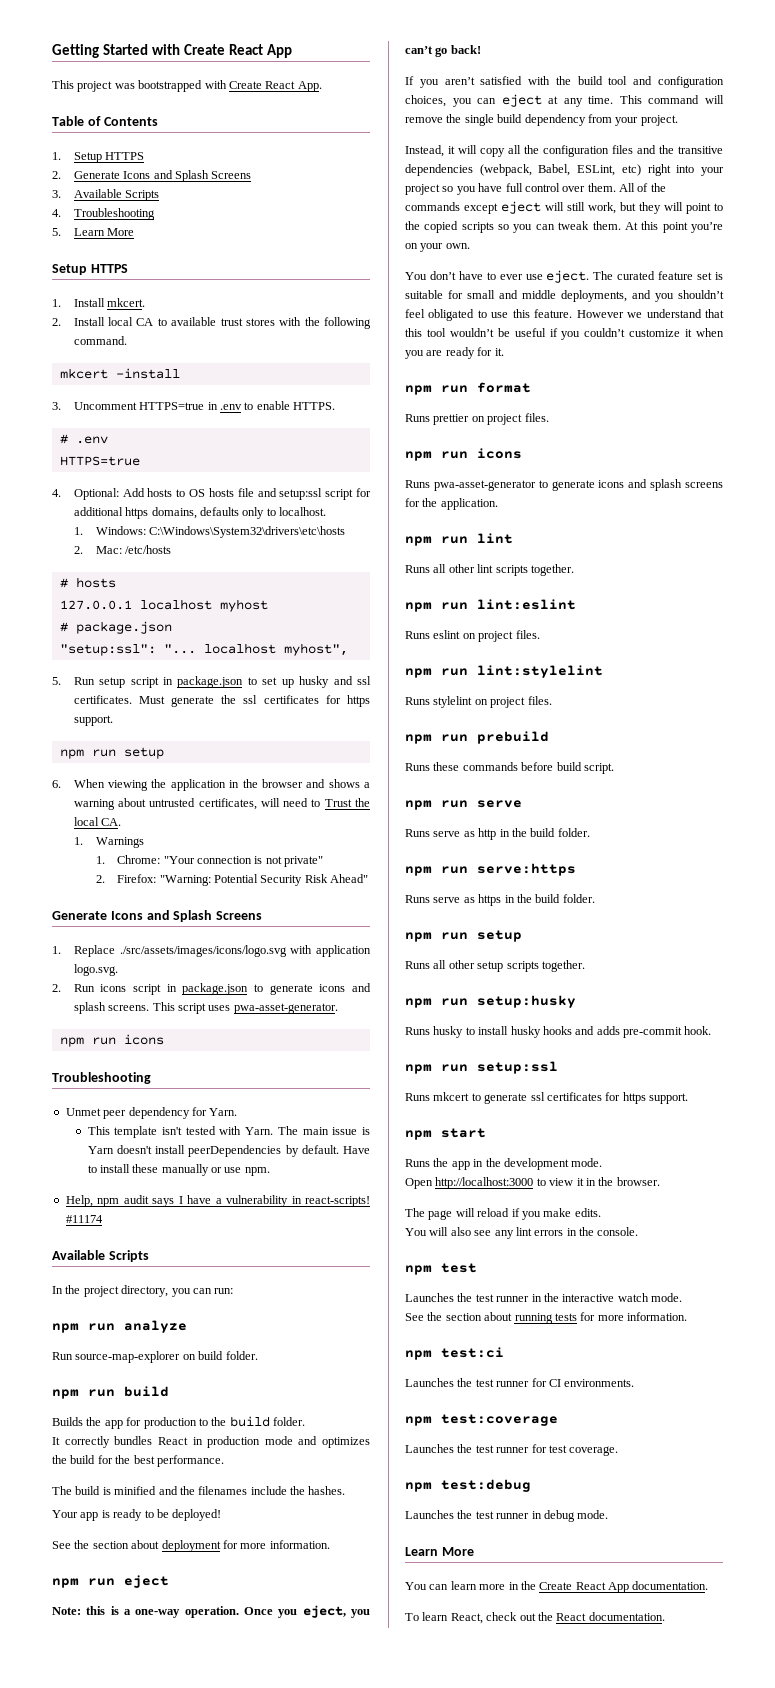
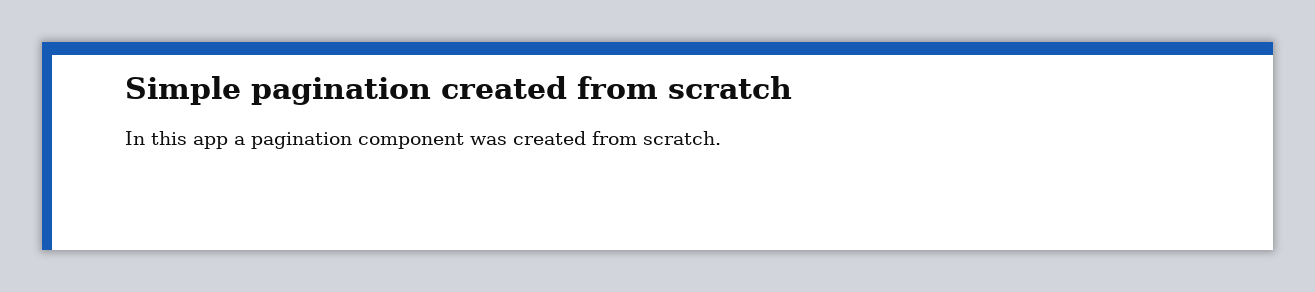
- Getting Started with Create React App
- This project was bootstrapped with Create React App.
- Table of Contents
- 1. Setup HTTPS
- 2. Generate Icons and Splash Screens
- 3. Available Scripts
- 4. Troubleshooting
- 5. Learn More
- Setup HTTPS
- 1. Install mkcert.
- 2. Install local CA to available trust stores with the following command.
- mkcert -install
- 3. Uncomment HTTPS=true in .env to enable HTTPS.
- # .env
- HTTPS=true
- 4. Optional: Add hosts to OS hosts file and setup:ssl script for additional https domains, defaults only to localhost.
- 1. Windows: C:\Windows\System32\drivers\etc\hosts
- 2. Mac: /etc/hosts
- # hosts
- 127.0.0.1 localhost myhost
- # package.json
- "setup:ssl": "... localhost myhost",
- 5. Run setup script in package.json to set up husky and ssl certificates. Must generate the ssl certificates for https support.
- npm run setup
- 6. When viewing the application in the browser and shows a warning about untrusted certificates, will need to Trust the local CA.
- 1. Warnings
- 1. Chrome: "Your connection is not private"
- 2. Firefox: "Warning: Potential Security Risk Ahead"
- Generate Icons and Splash Screens
- 1. Replace ./src/assets/images/icons/logo.svg with application logo.svg.
- 2. Run icons script in package.json to generate icons and splash screens. This script uses pwa-asset-generator.
- npm run icons
- Troubleshooting
- Unmet peer dependency for Yarn.
- This template isn't tested with Yarn. The main issue is Yarn doesn't install peerDependencies by default. Have to install these manually or use npm.
- Help, npm audit says I have a vulnerability in react-scripts! #11174
- Available Scripts
- In the project directory, you can run:
- npm run analyze
- Run source-map-explorer on build folder.
- npm run build
- Builds the app for production to the build folder.
- It correctly bundles React in production mode and optimizes the build for the best performance.
- The build is minified and the filenames include the hashes.
- Your app is ready to be deployed!
- See the section about deployment for more information.
- npm run eject
- Note: this is a one-way operation. Once you eject, you can’t go back!
- If you aren’t satisfied with the build tool and configuration choices, you can eject at any time. This command will remove the single build dependency from your project.
- Instead, it will copy all the configuration files and the transitive dependencies (webpack, Babel, ESLint, etc) right into your project so you have full control over them. All of the commands except eject will still work, but they will point to the copied scripts so you can tweak them. At this point you’re on your own.
- You don’t have to ever use eject. The curated feature set is suitable for small and middle deployments, and you shouldn’t feel obligated to use this feature. However we understand that this tool wouldn’t be useful if you couldn’t customize it when you are ready for it.
- npm run format
- Runs prettier on project files.
- npm run icons
- Runs pwa-asset-generator to generate icons and splash screens for the application.
- npm run lint
- Runs all other lint scripts together.
- npm run lint:eslint
- Runs eslint on project files.
- npm run lint:stylelint
- Runs stylelint on project files.
- npm run prebuild
- Runs these commands before build script.
- npm run serve
- Runs serve as http in the build folder.
- npm run serve:https
- Runs serve as https in the build folder.
- npm run setup
- Runs all other setup scripts together.
- npm run setup:husky
- Runs husky to install husky hooks and adds pre-commit hook.
- npm run setup:ssl
- Runs mkcert to generate ssl certificates for https support.
- npm start
- Runs the app in the development mode.
- Open http://localhost:3000 to view it in the browser.
- The page will reload if you make edits.
- You will also see any lint errors in the console.
- npm test
- Launches the test runner in the interactive watch mode.
- See the section about running tests for more information.
- npm test:ci
- Launches the test runner for CI environments.
- npm test:coverage
- Launches the test runner for test coverage.
- npm test:debug
- Launches the test runner in debug mode.
- Learn More
- You can learn more in the Create React App documentation.
- To learn React, check out the React documentation.
+ Simple pagination created from scratch
+ In this app a pagination component was created from scratch.

